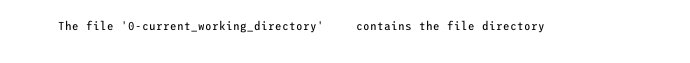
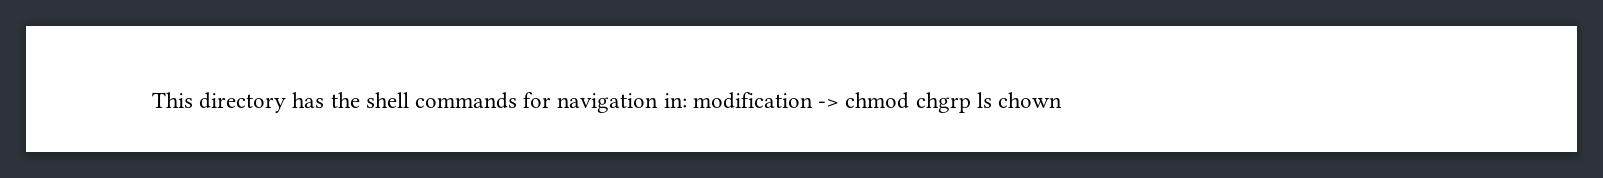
- The file '0-current_working_directory' contains the file directory
+ This directory has the shell commands for navigation in: modification -> chmod chgrp ls chown

